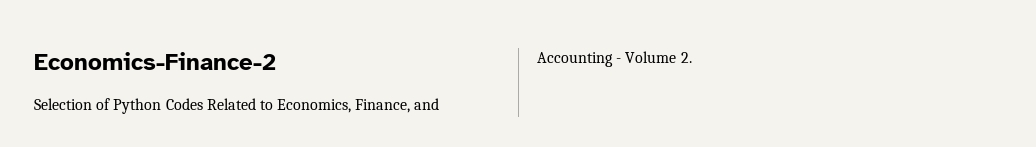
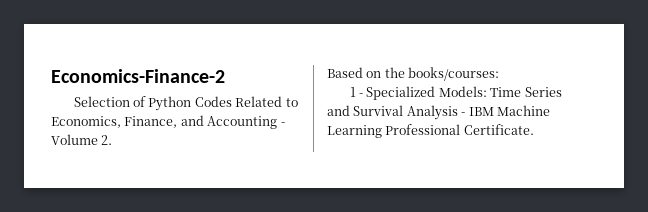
+ Based on the books/courses:
+ 1 - Specialized Models: Time Series and Survival Analysis - IBM Machine Learning Professional Certificate.

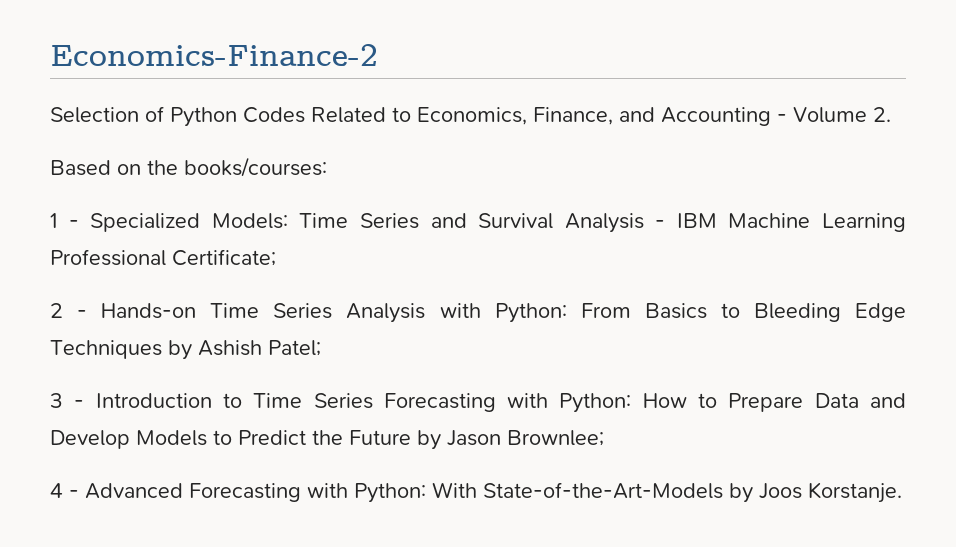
- 1 - Specialized Models: Time Series and Survival Analysis - IBM Machine Learning Professional Certificate.
+ 1 - Specialized Models: Time Series and Survival Analysis - IBM Machine Learning Professional Certificate;
+ 2 - Hands-on Time Series Analysis with Python: From Basics to Bleeding Edge Techniques by Ashish Patel;
+ 3 - Introduction to Time Series Forecasting with Python: How to Prepare Data and Develop Models to Predict the Future by Jason Brownlee;
+ 4 - Advanced Forecasting with Python: With State-of-the-Art-Models by Joos Korstanje.

